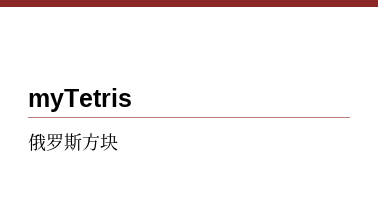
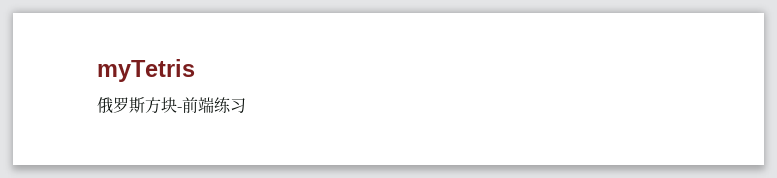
- 俄罗斯方块
+ 俄罗斯方块-前端练习

